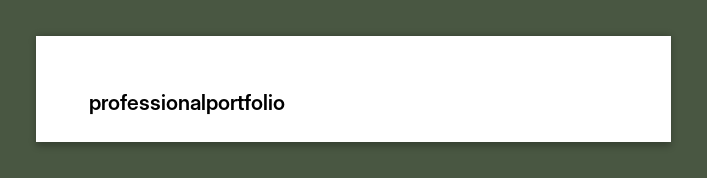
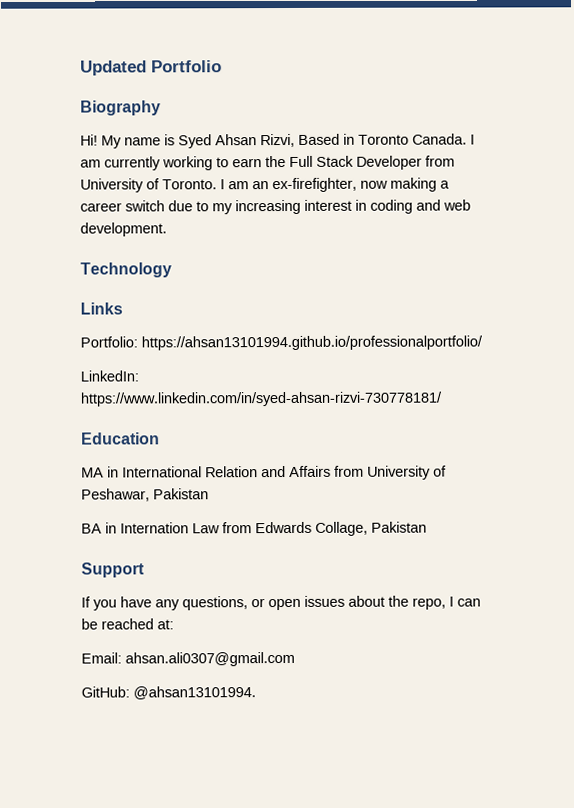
- professionalportfolio
+ Updated Portfolio
+ Biography
+ Hi! My name is Syed Ahsan Rizvi, Based in Toronto Canada. I am currently working to earn the Full Stack Developer from University of Toronto. I am an ex-firefighter, now making a career switch due to my increasing interest in coding and web development.
+ Technology
+ Links
+ Portfolio: https://ahsan13101994.github.io/professionalportfolio/
+ LinkedIn: https://www.linkedin.com/in/syed-ahsan-rizvi-730778181/
+ Education
+ MA in International Relation and Affairs from University of Peshawar, Pakistan
+ BA in Internation Law from Edwards Collage, Pakistan
+ Support
+ If you have any questions, or open issues about the repo, I can be reached at:
+ Email: ahsan.ali0307@gmail.com
+ GitHub: @ahsan13101994.

